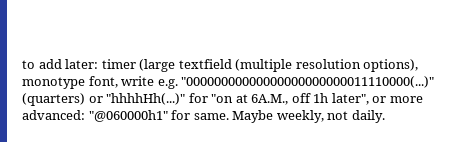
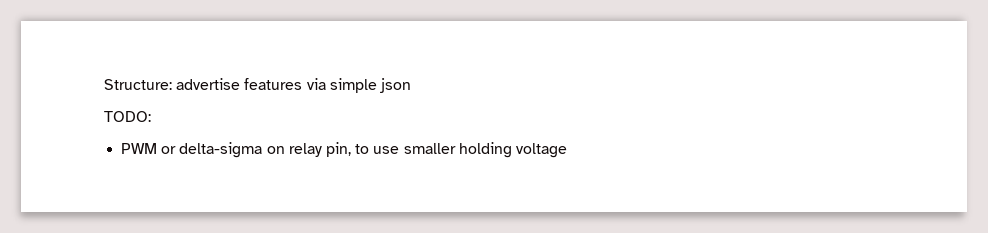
- to add later: timer (large textfield (multiple resolution options), monotype font, write e.g. "00000000000000000000000011110000(...)" (quarters) or "hhhhHh(...)" for "on at 6A.M., off 1h later", or more advanced: "@060000h1" for same. Maybe weekly, not daily.
+ Structure: advertise features via simple json
+ TODO:
+ PWM or delta-sigma on relay pin, to use smaller holding voltage

